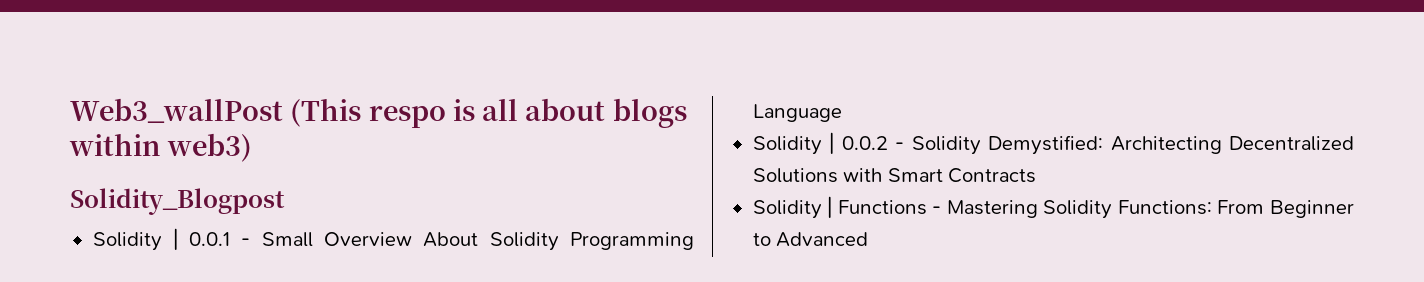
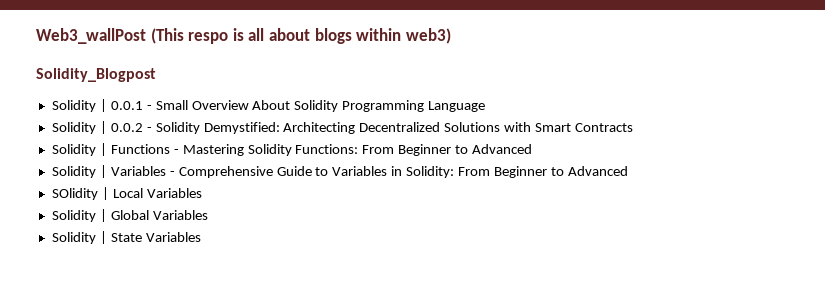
+ Solidity | Variables - Comprehensive Guide to Variables in Solidity: From Beginner to Advanced
+ SOlidity | Local Variables
+ Solidity | Global Variables
+ Solidity | State Variables

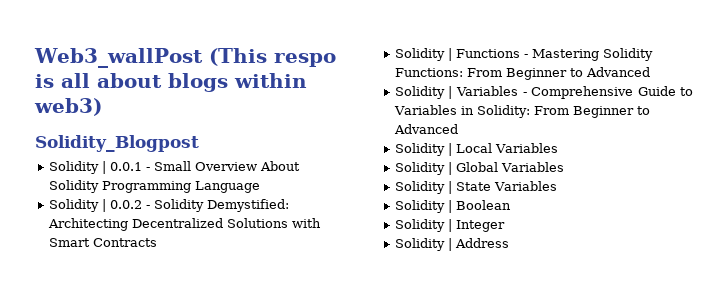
- SOlidity | Local Variables
+ Solidity | Local Variables
+ Solidity | Boolean
+ Solidity | Integer
+ Solidity | Address

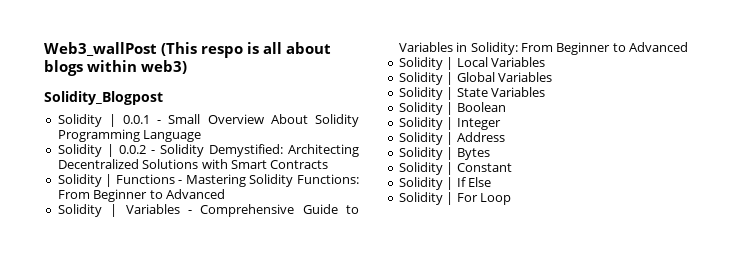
+ Solidity | Bytes
+ Solidity | Constant
+ Solidity | If Else
+ Solidity | For Loop

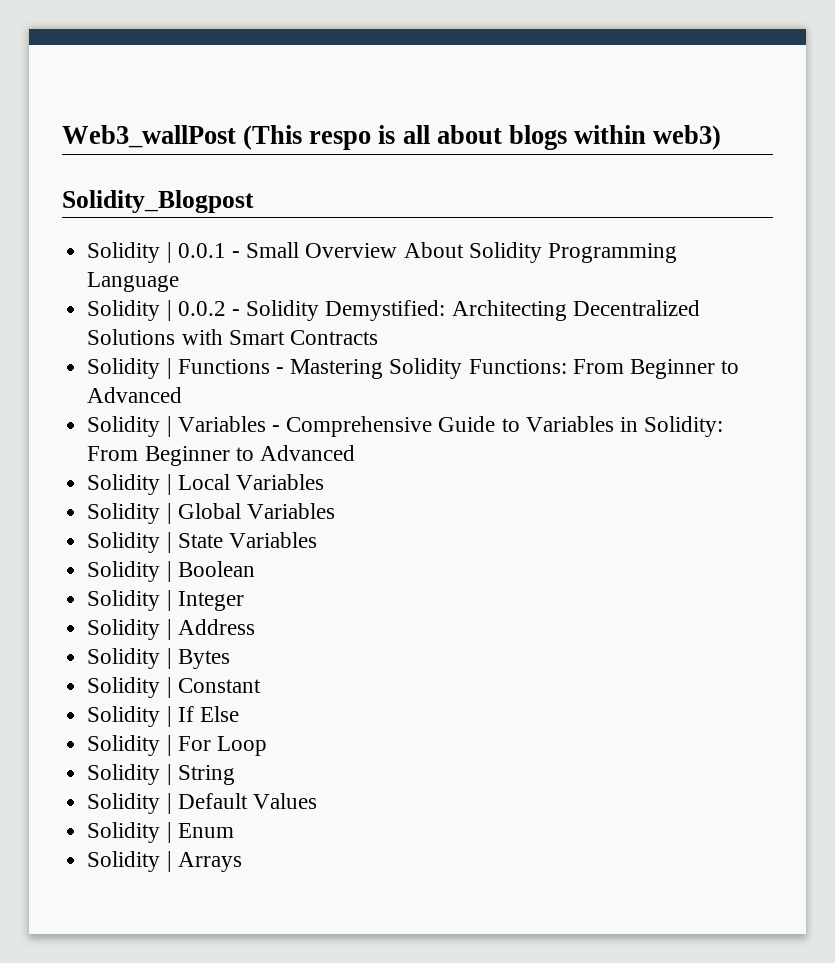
+ Solidity | String
+ Solidity | Default Values
+ Solidity | Enum
+ Solidity | Arrays

